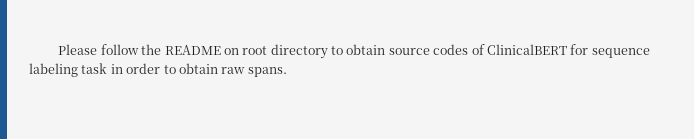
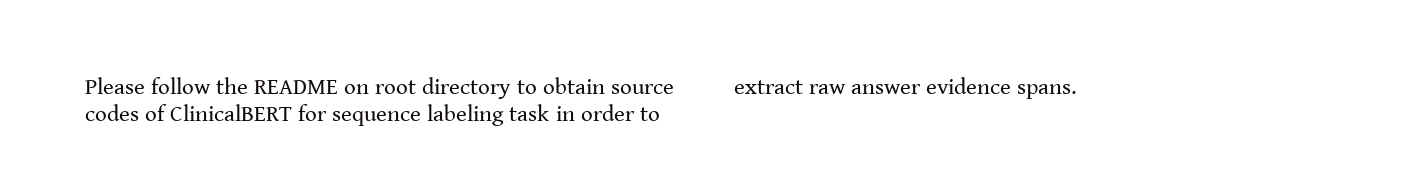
- Please follow the README on root directory to obtain source codes of ClinicalBERT for sequence labeling task in order to obtain raw spans.
+ Please follow the README on root directory to obtain source codes of ClinicalBERT for sequence labeling task in order to extract raw answer evidence spans.

